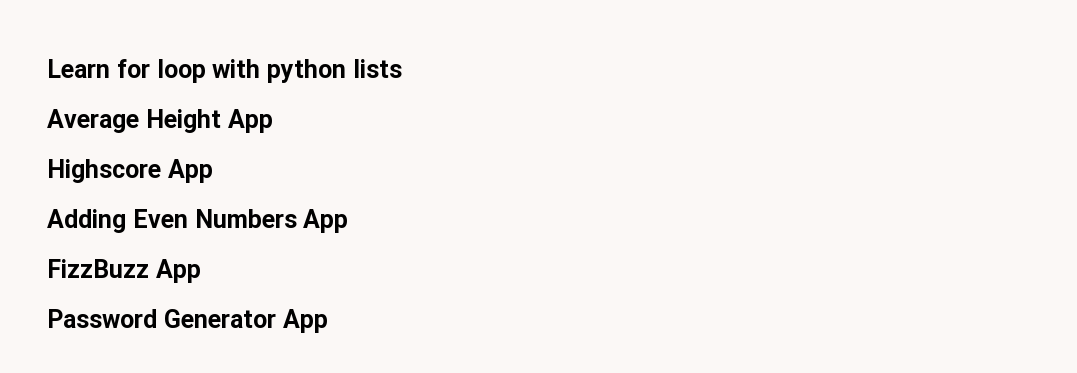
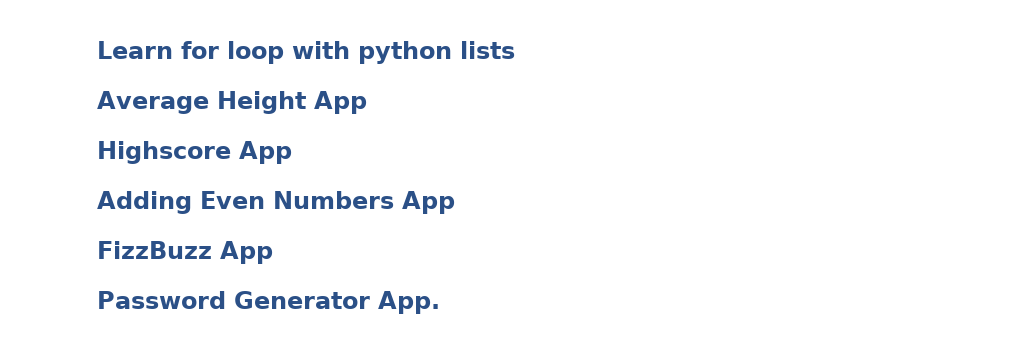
- Password Generator App
+ Password Generator App.

